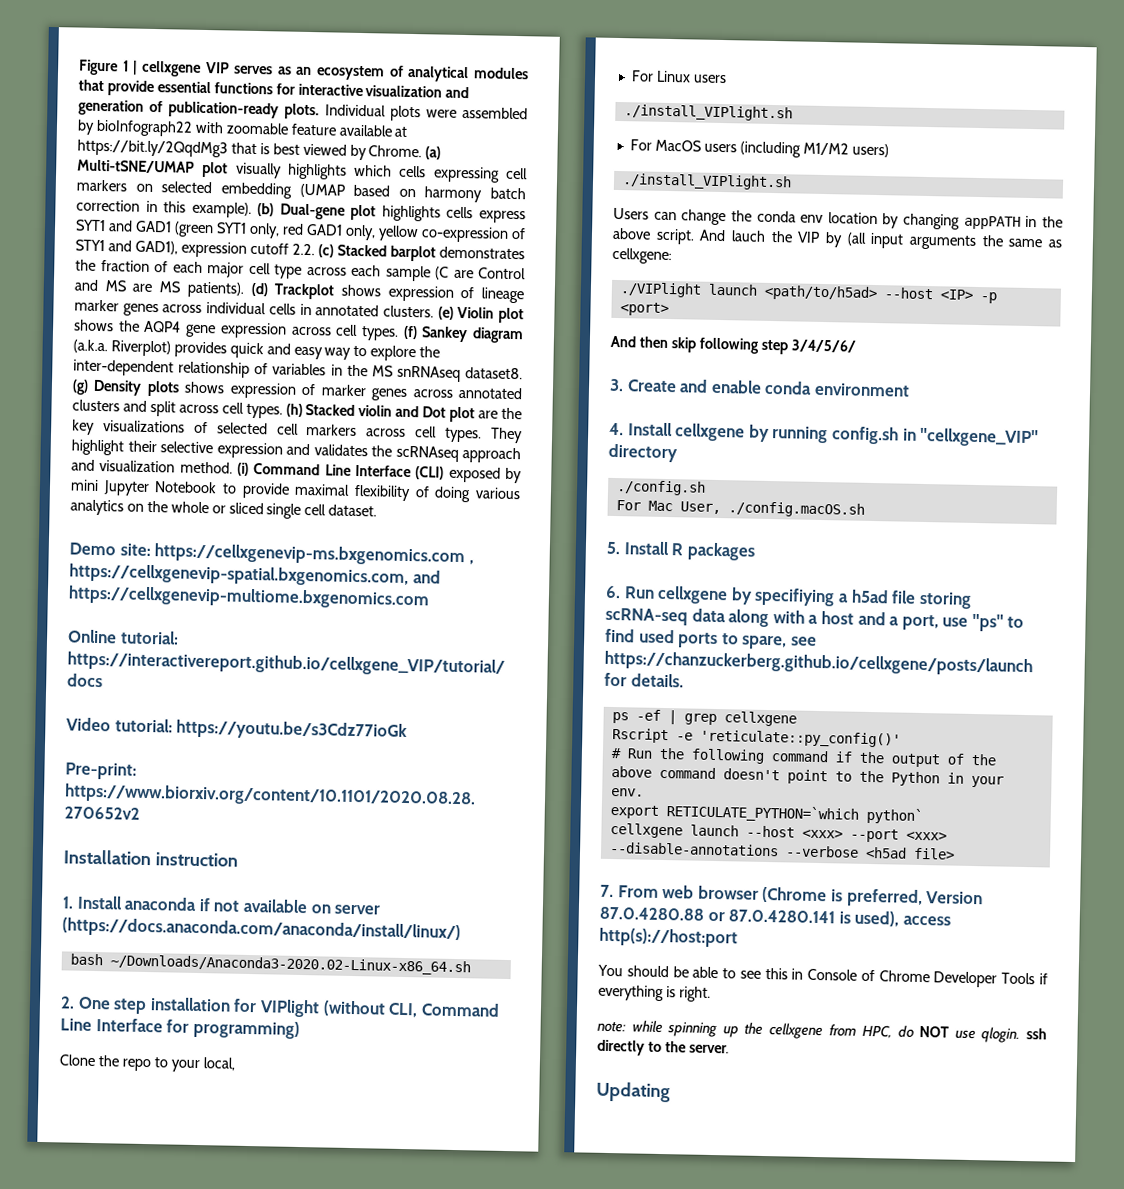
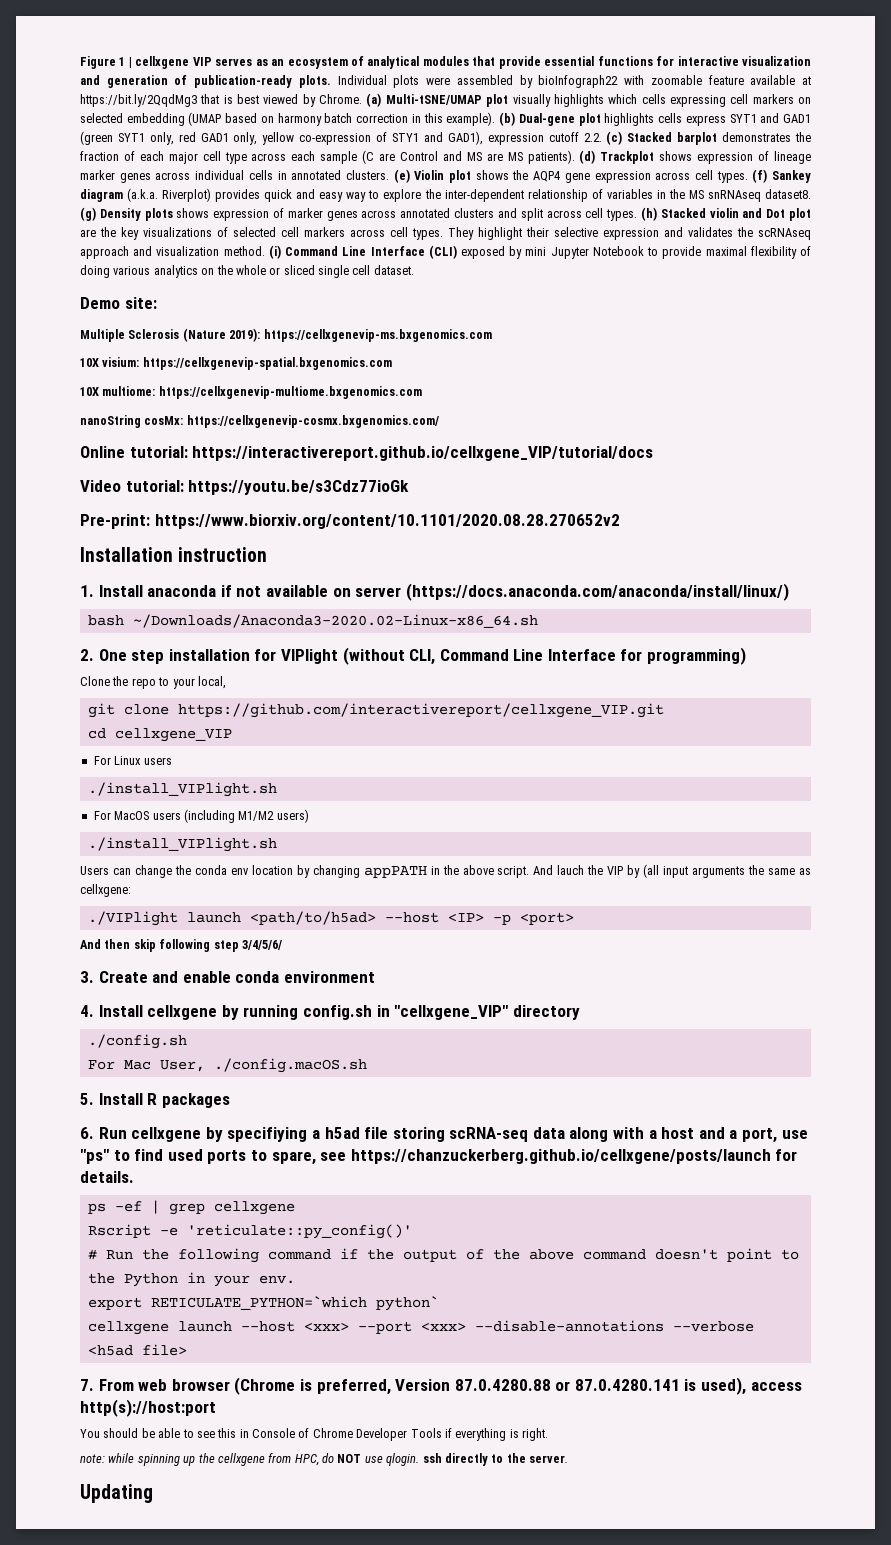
- Demo site: https://cellxgenevip-ms.bxgenomics.com , https://cellxgenevip-spatial.bxgenomics.com, and https://cellxgenevip-multiome.bxgenomics.com
+ Demo site:
+ Multiple Sclerosis (Nature 2019): https://cellxgenevip-ms.bxgenomics.com
+ 10X visium: https://cellxgenevip-spatial.bxgenomics.com
+ 10X multiome: https://cellxgenevip-multiome.bxgenomics.com
+ nanoString cosMx: https://cellxgenevip-cosmx.bxgenomics.com/
+ git clone https://github.com/interactivereport/cellxgene_VIP.git
+ cd cellxgene_VIP

